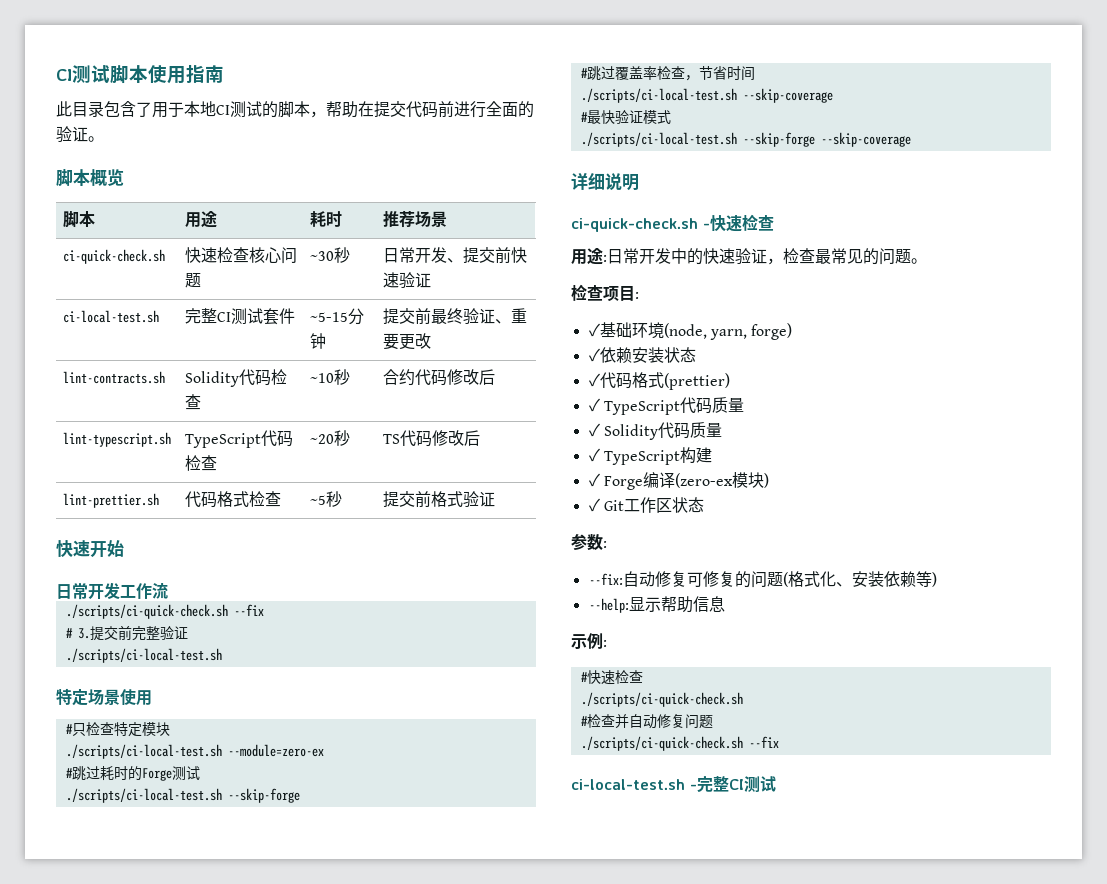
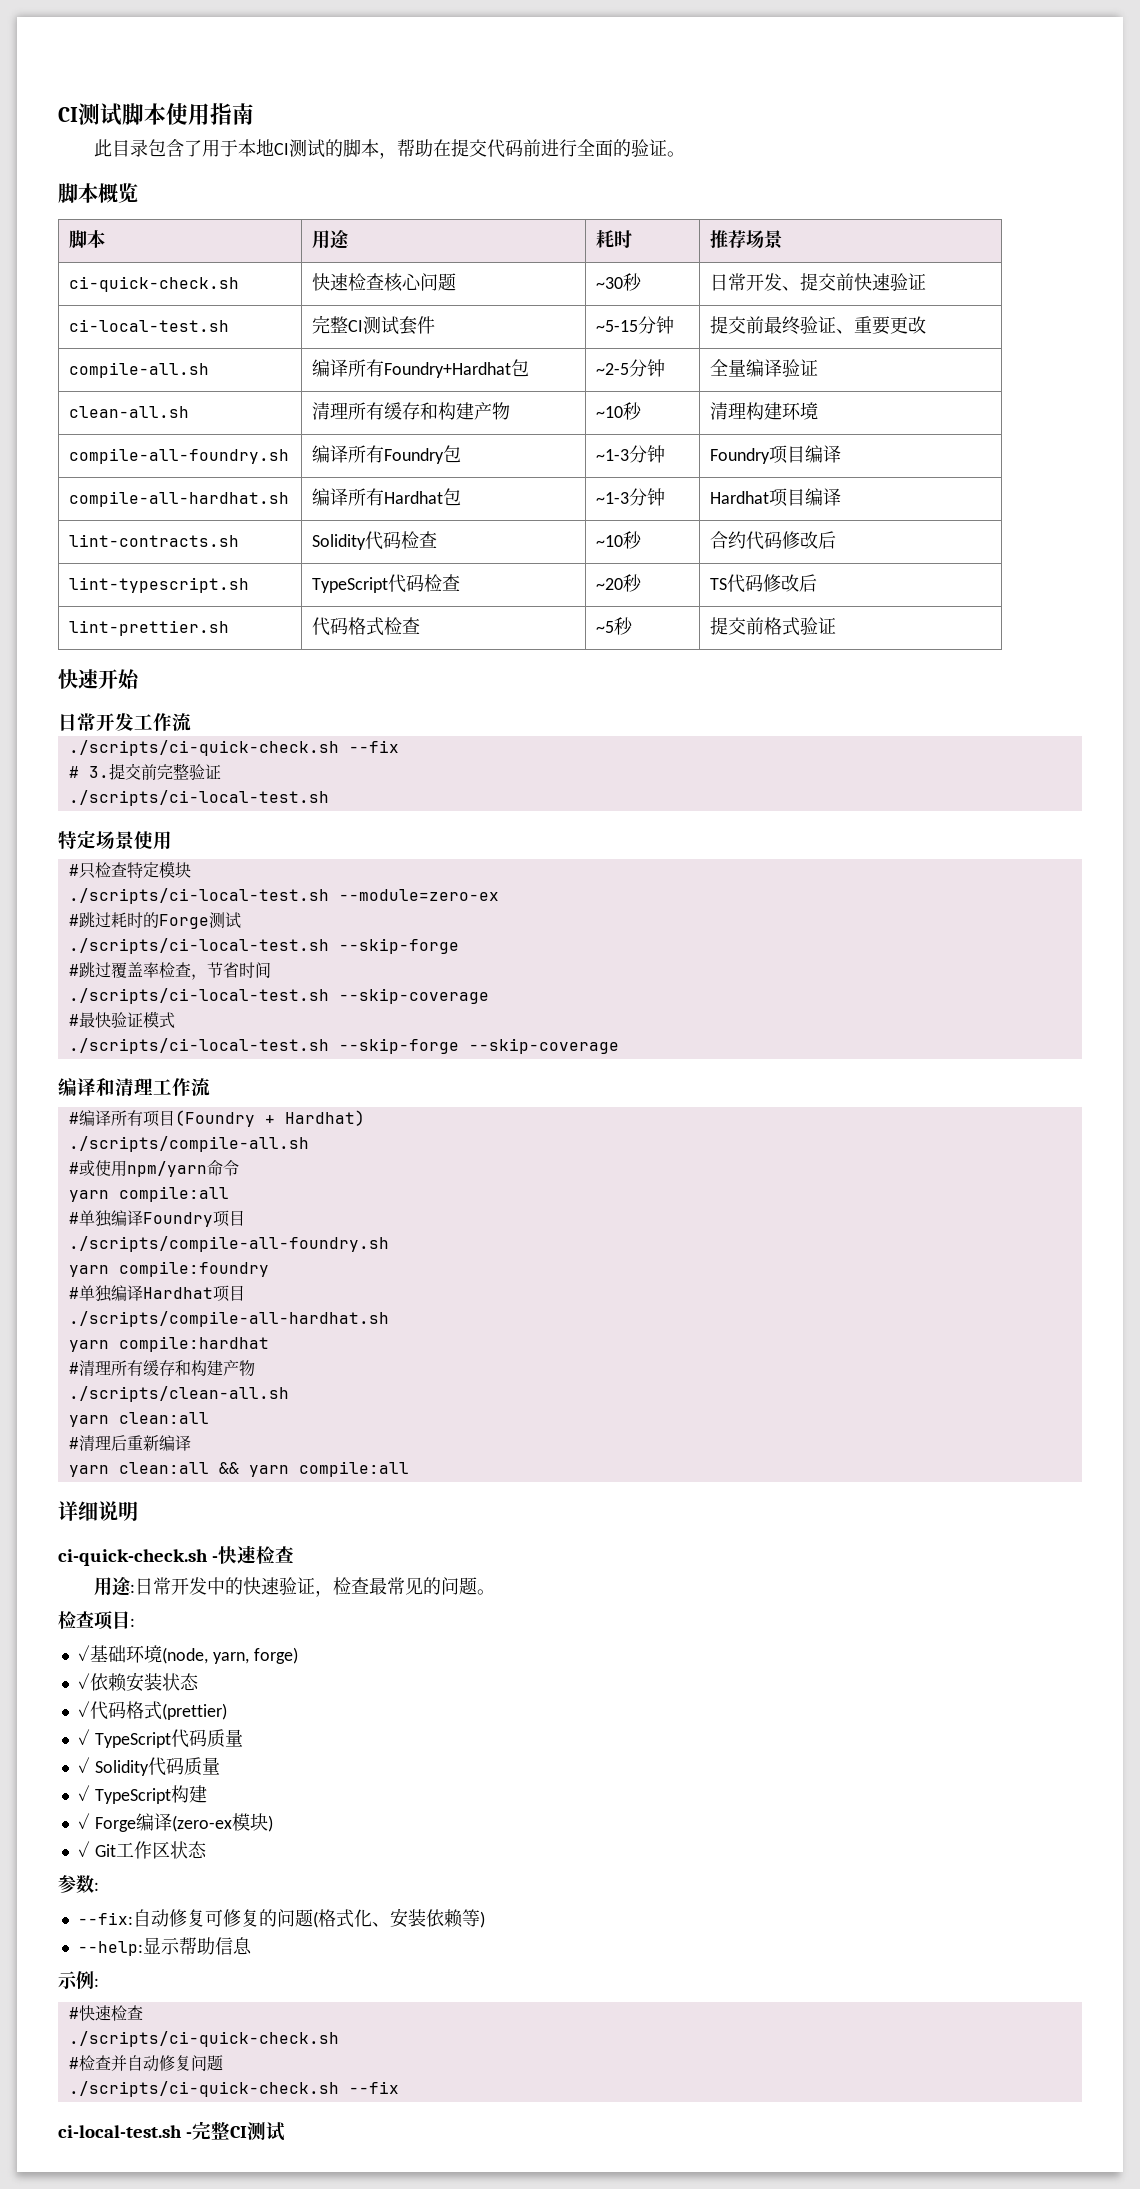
+ compile-all.sh | 编译所有Foundry+Hardhat包 | ~2-5分钟 | 全量编译验证
+ clean-all.sh | 清理所有缓存和构建产物 | ~10秒 | 清理构建环境
+ compile-all-foundry.sh | 编译所有Foundry包 | ~1-3分钟 | Foundry项目编译
+ compile-all-hardhat.sh | 编译所有Hardhat包 | ~1-3分钟 | Hardhat项目编译
+ 编译和清理工作流
+ #编译所有项目(Foundry + Hardhat)
+ ./scripts/compile-all.sh
+ #或使用npm/yarn命令
+ yarn compile:all
+ #单独编译Foundry项目
+ ./scripts/compile-all-foundry.sh
+ yarn compile:foundry
+ #单独编译Hardhat项目
+ ./scripts/compile-all-hardhat.sh
+ yarn compile:hardhat
+ #清理所有缓存和构建产物
+ ./scripts/clean-all.sh
+ yarn clean:all
+ #清理后重新编译
+ yarn clean:all && yarn compile:all

